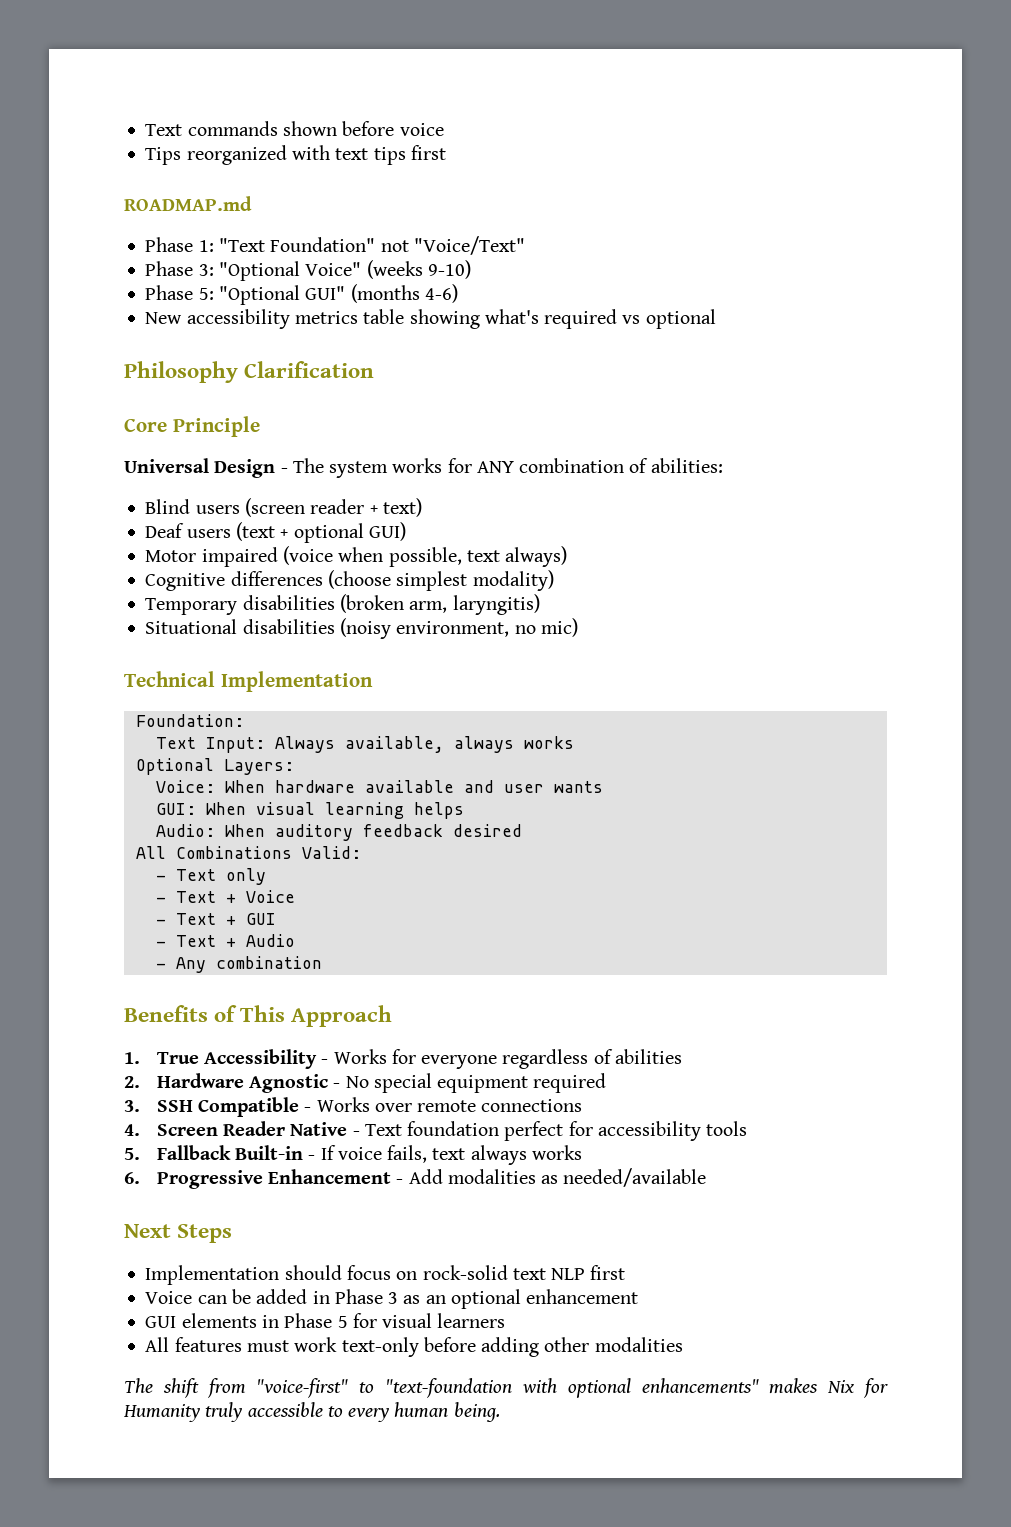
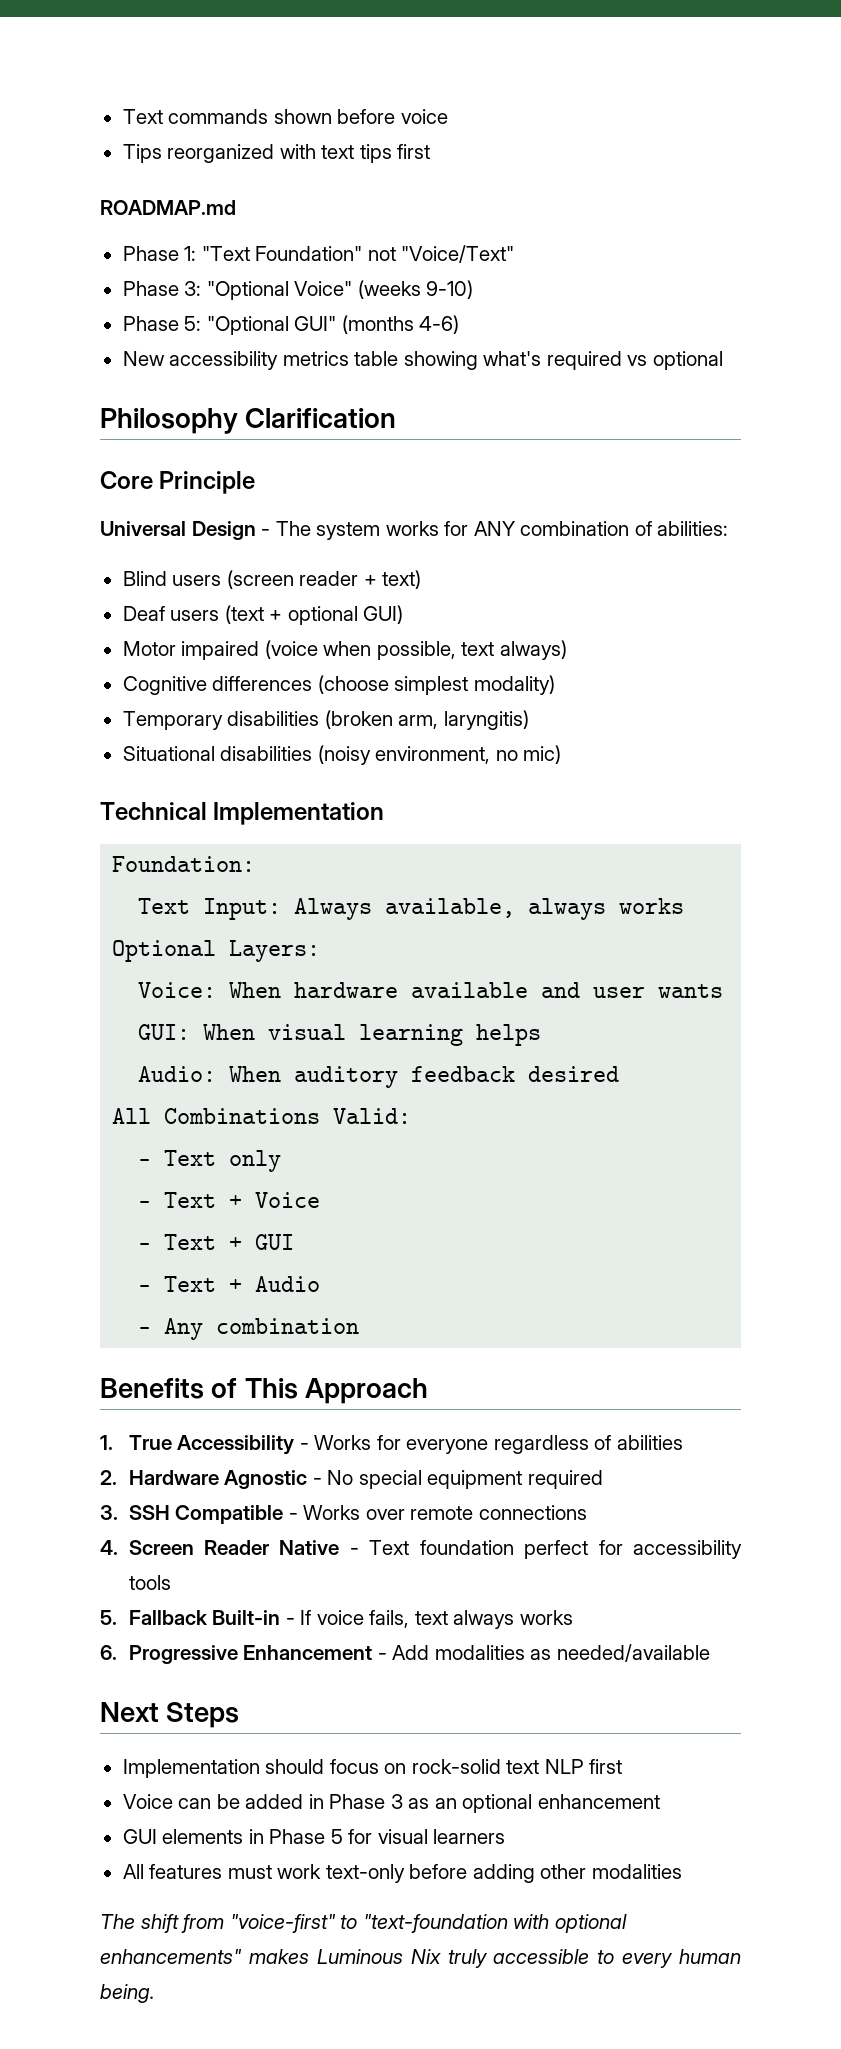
- The shift from "voice-first" to "text-foundation with optional enhancements" makes Nix for Humanity truly accessible to every human being.
+ The shift from "voice-first" to "text-foundation with optional enhancements" makes Luminous Nix truly accessible to every human being.

